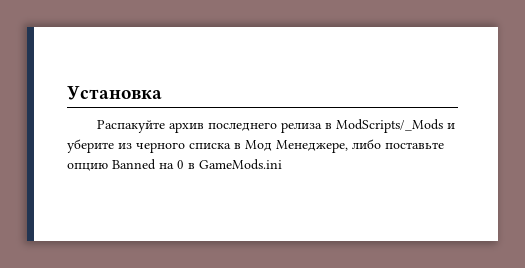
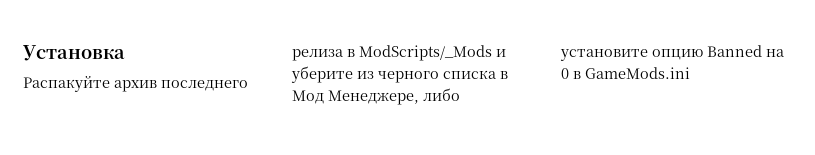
- Распакуйте архив последнего релиза в ModScripts/_Mods и уберите из черного списка в Мод Менеджере, либо поставьте опцию Banned на 0 в GameMods.ini
+ Распакуйте архив последнего релиза в ModScripts/_Mods и уберите из черного списка в Мод Менеджере, либо установите опцию Banned на 0 в GameMods.ini

